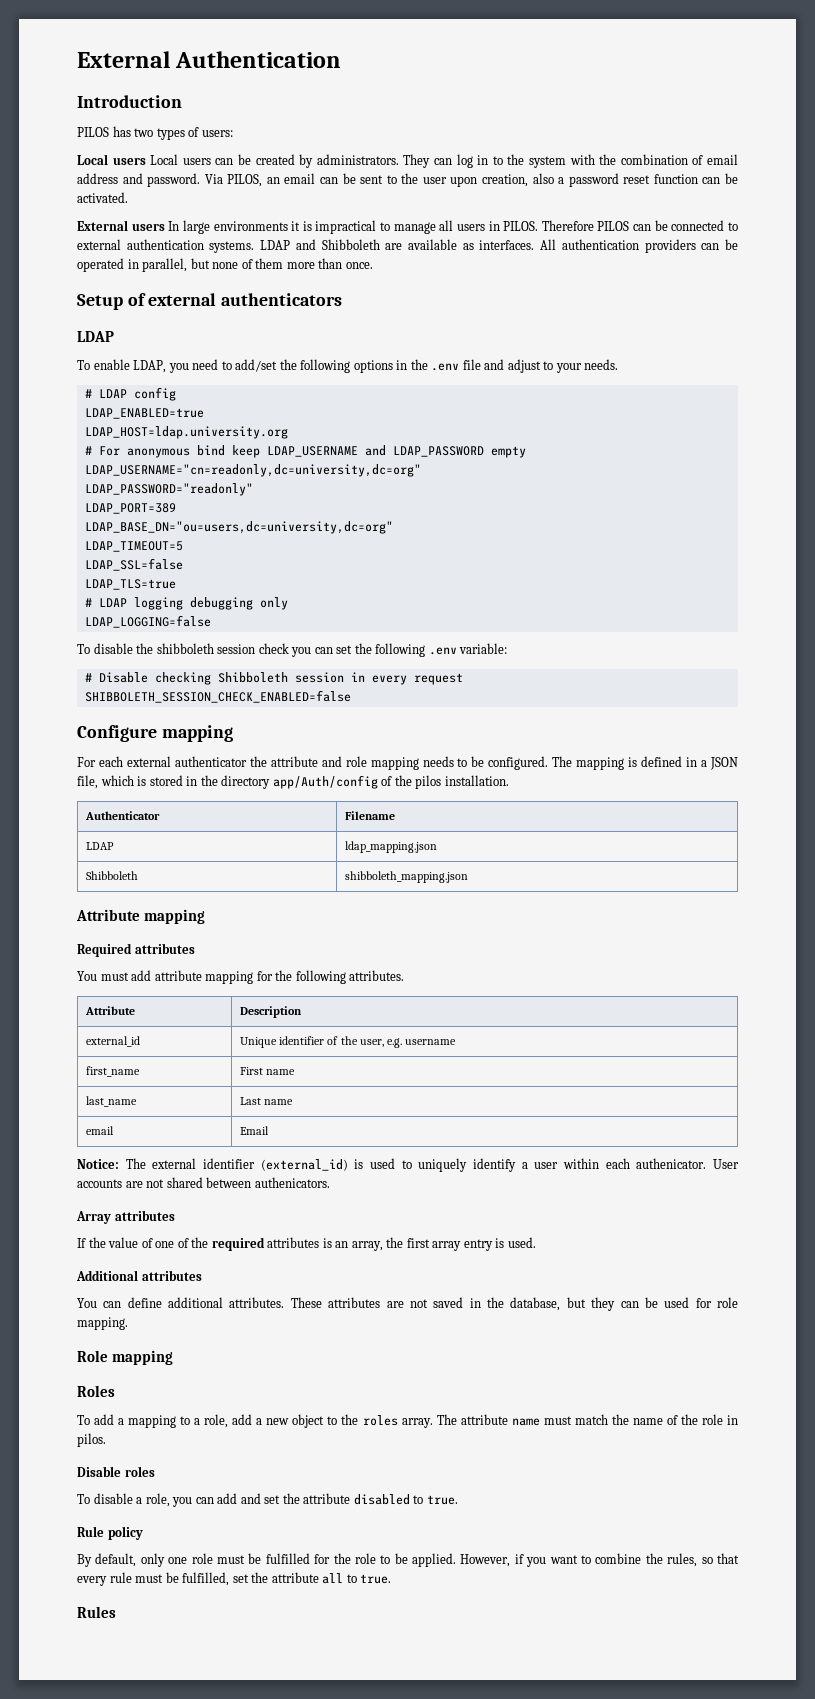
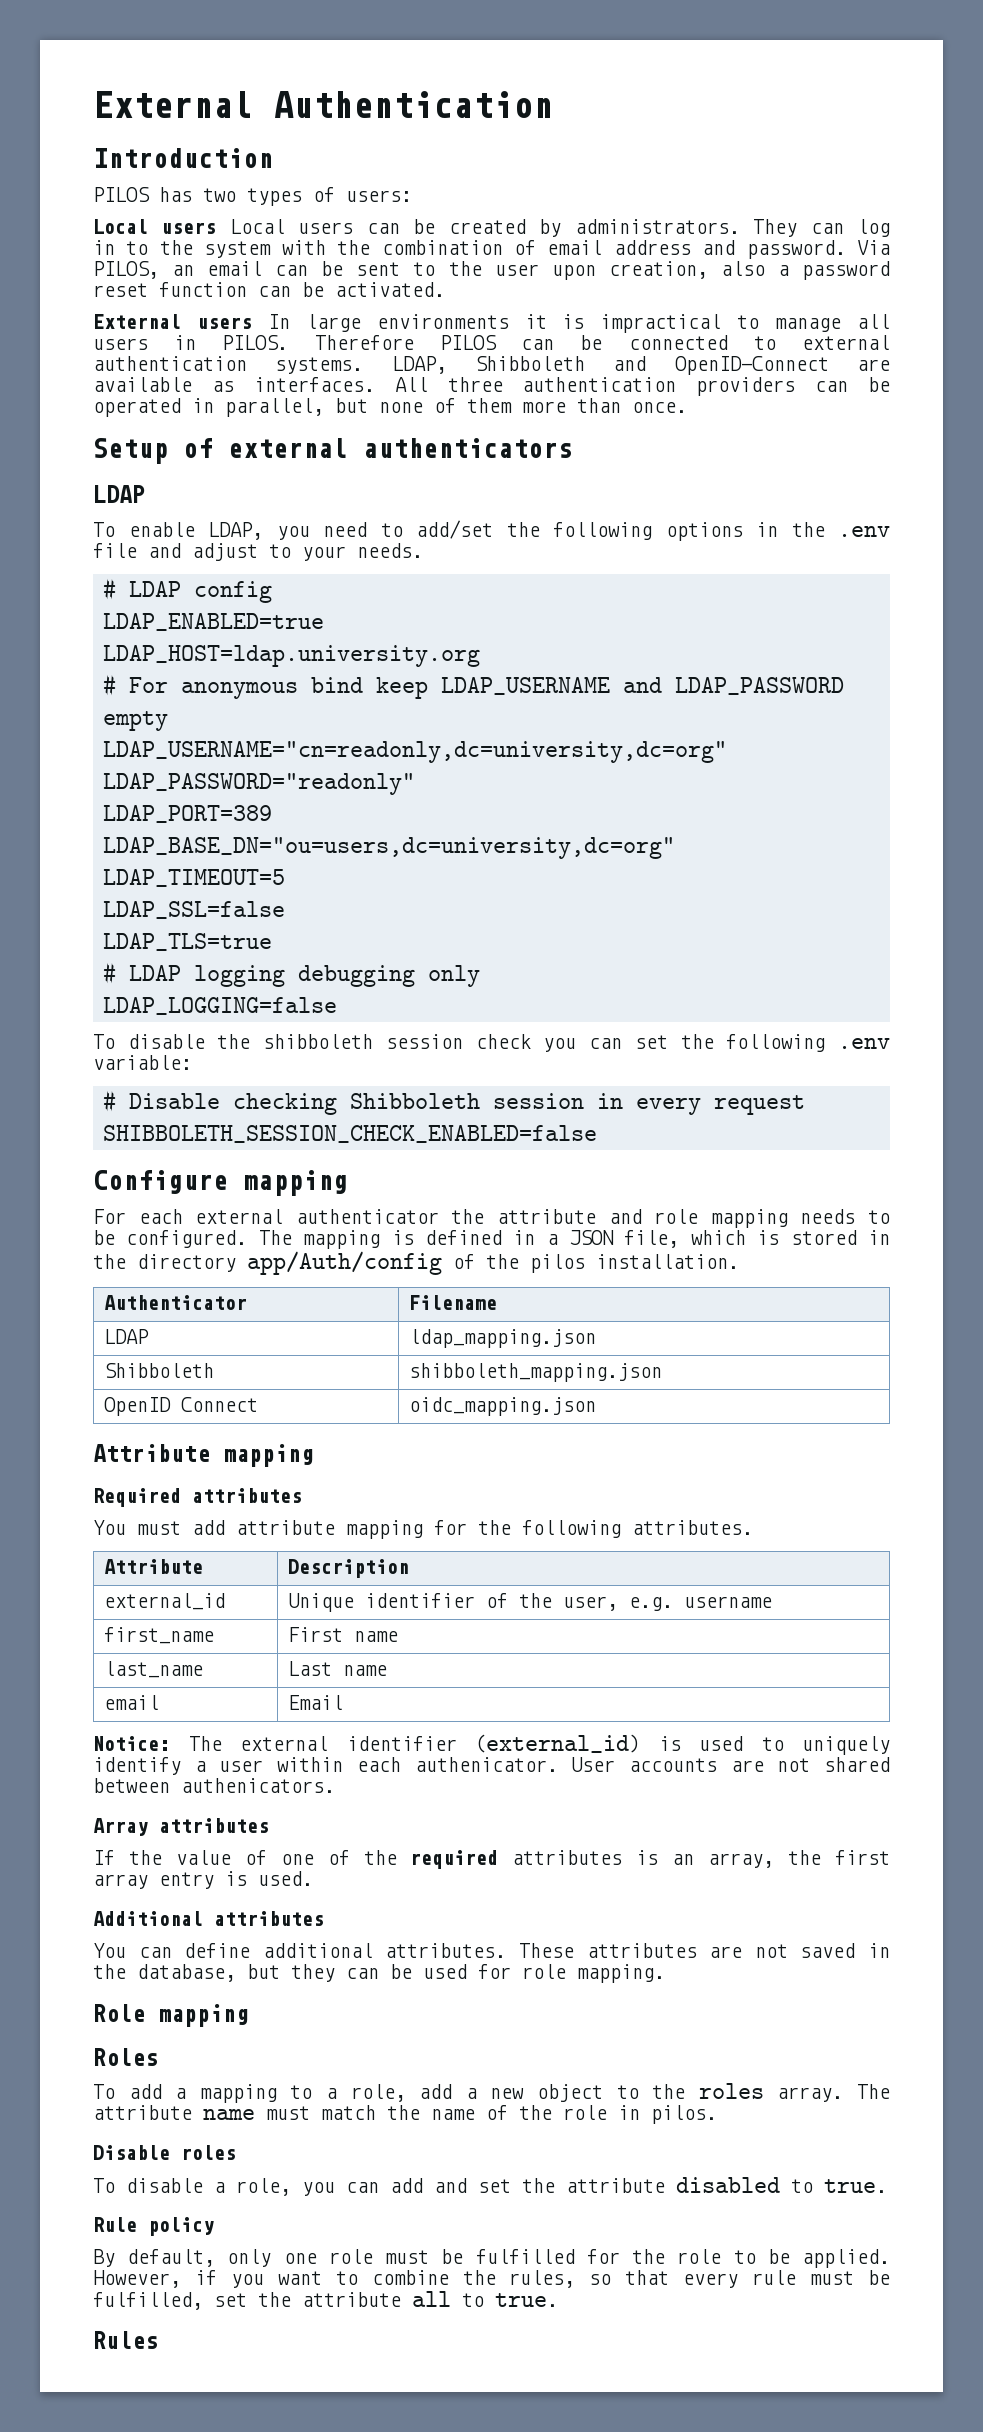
- LDAP and Shibboleth are available as interfaces.
+ LDAP, Shibboleth and OpenID-Connect are available as interfaces.
- All authentication providers can be operated in parallel, but none of them more than once.
+ All three authentication providers can be operated in parallel, but none of them more than once.
+ OpenID Connect | oidc_mapping.json

